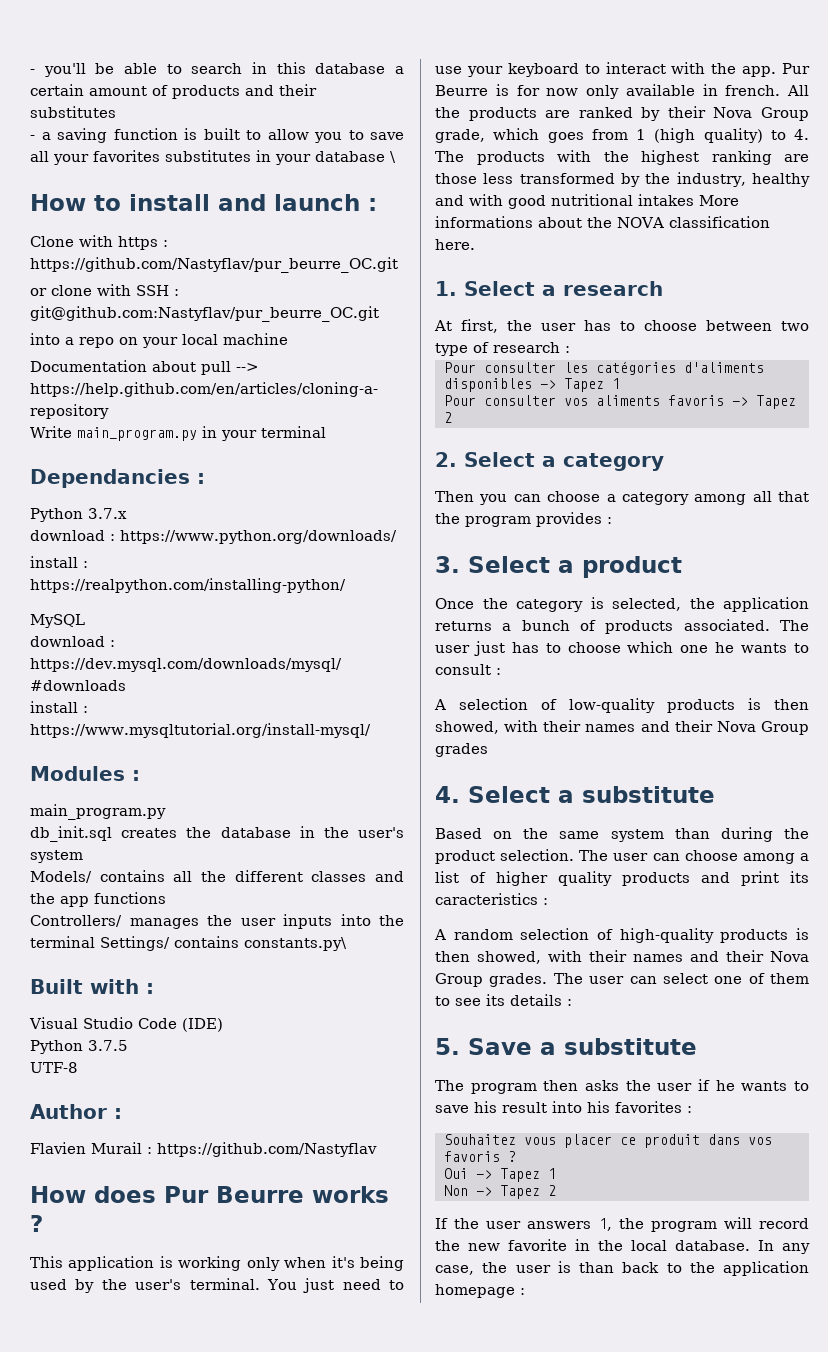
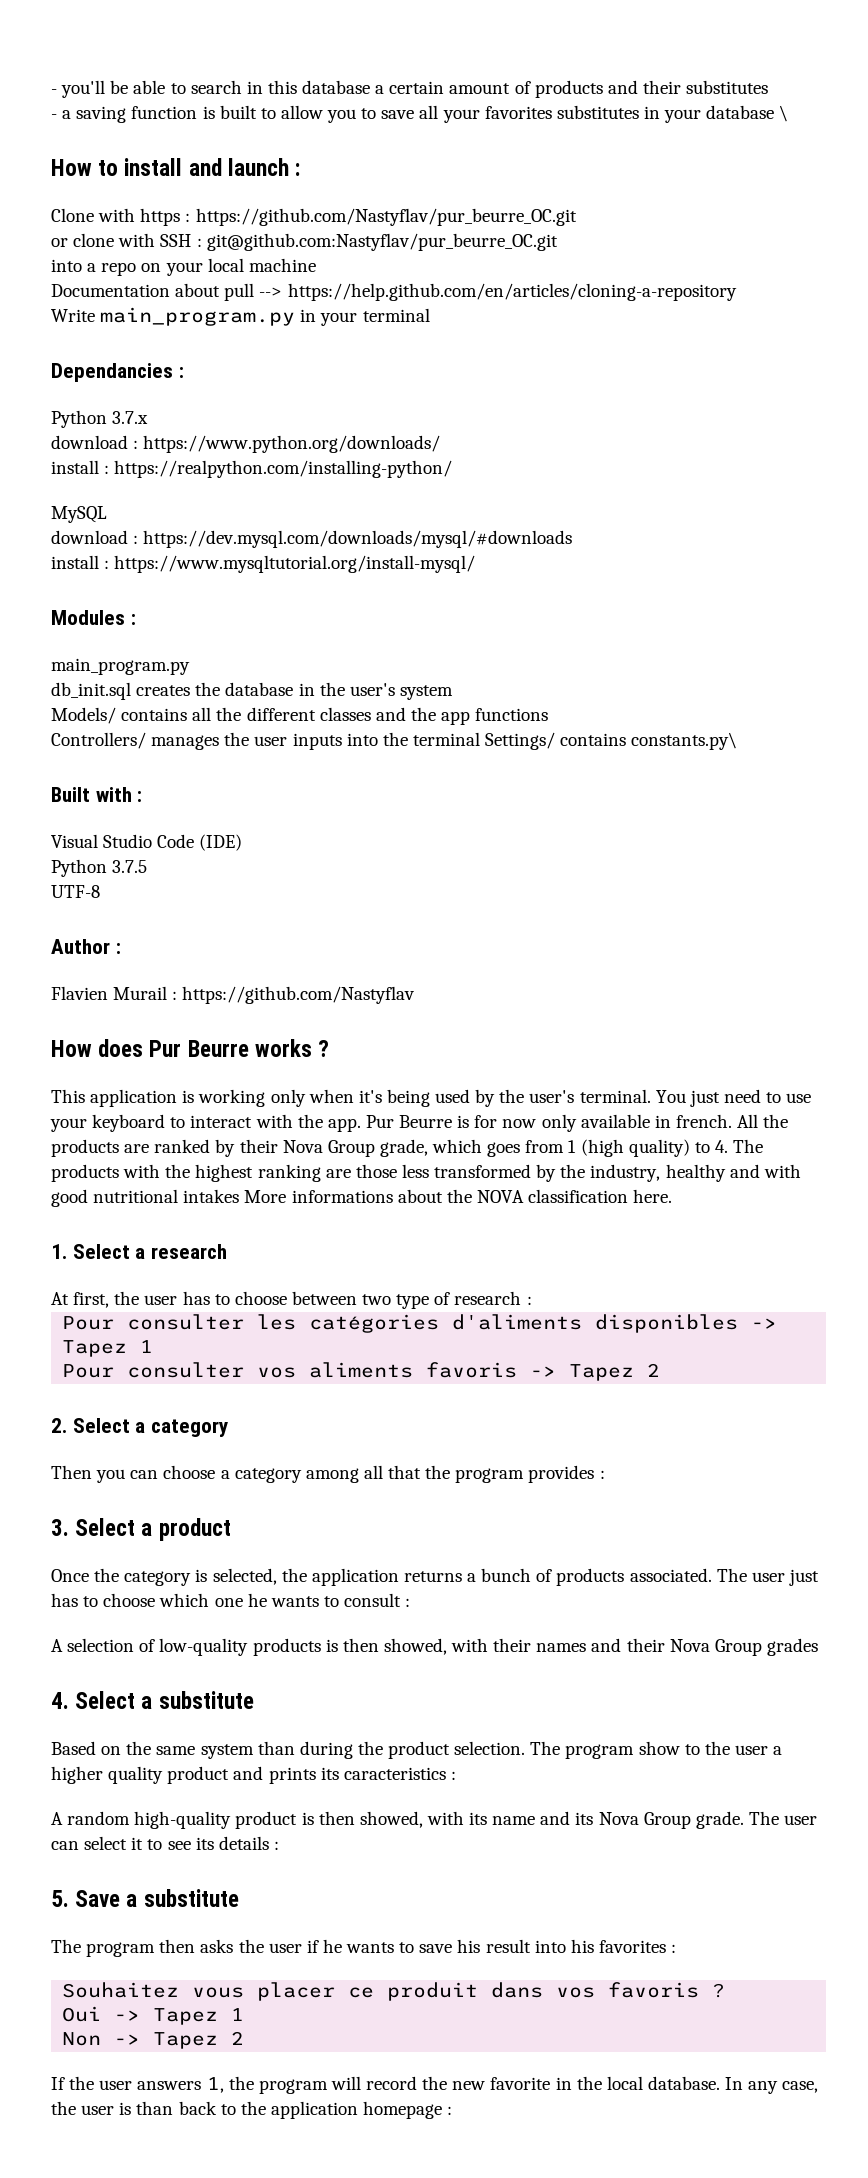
- The user can choose among a list of higher quality products and print its caracteristics :
+ The program show to the user a higher quality product and prints its caracteristics :
- A random selection of high-quality products is then showed, with their names and their Nova Group grades.
+ A random high-quality product is then showed, with its name and its Nova Group grade.
- The user can select one of them to see its details :
+ The user can select it to see its details :

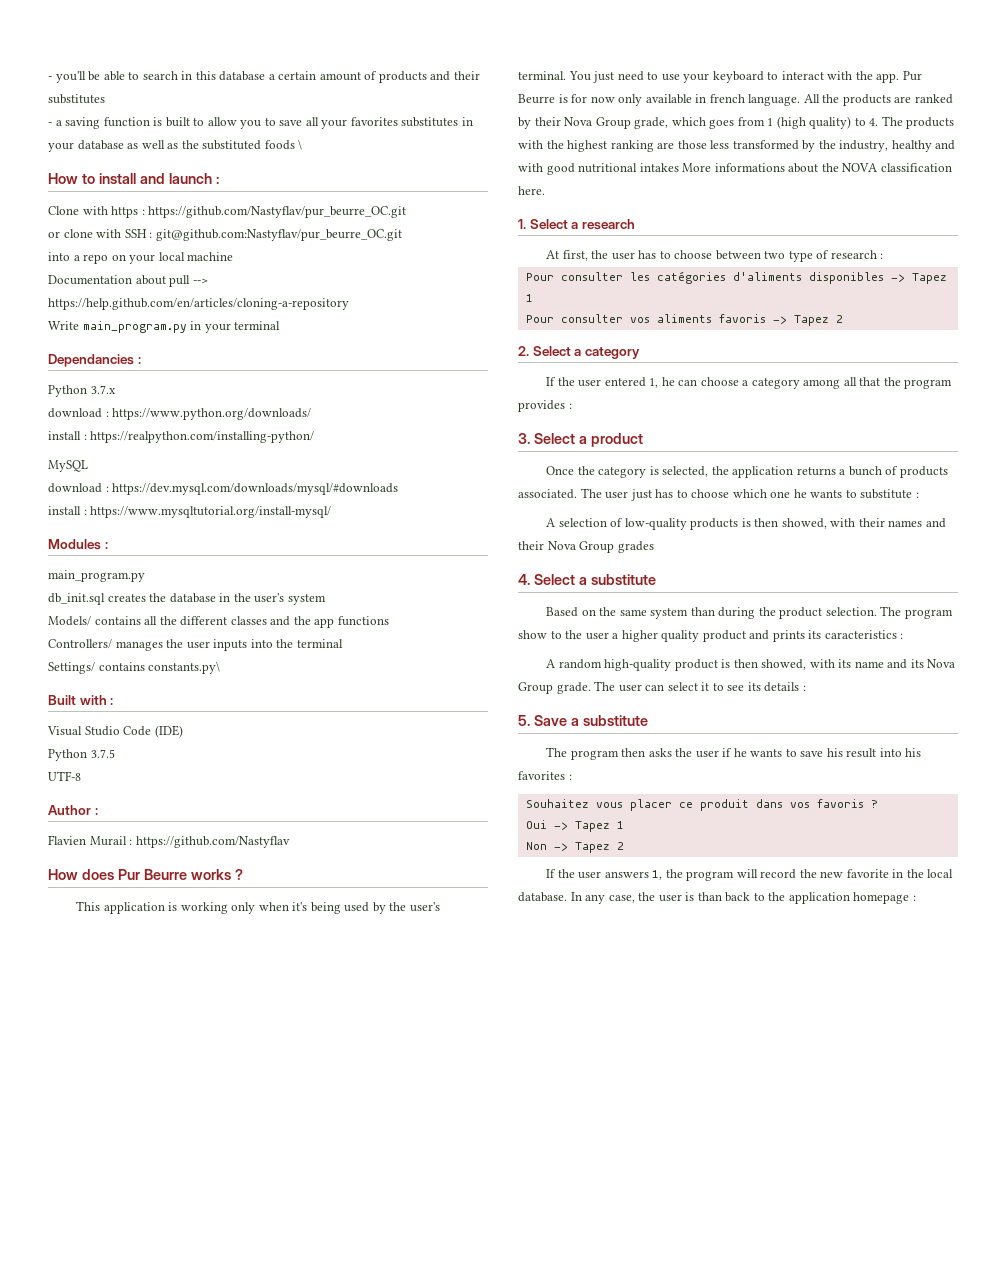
- - a saving function is built to allow you to save all your favorites substitutes in your database \
+ - a saving function is built to allow you to save all your favorites substitutes in your database as well as the substituted foods \
- Controllers/ manages the user inputs into the terminal Settings/ contains constants.py\
+ Controllers/ manages the user inputs into the terminal
+ Settings/ contains constants.py\
- Pur Beurre is for now only available in french.
+ Pur Beurre is for now only available in french language.
- Then you can choose a category among all that the program provides :
+ If the user entered 1, he can choose a category among all that the program provides :
- The user just has to choose which one he wants to consult :
+ The user just has to choose which one he wants to substitute :

